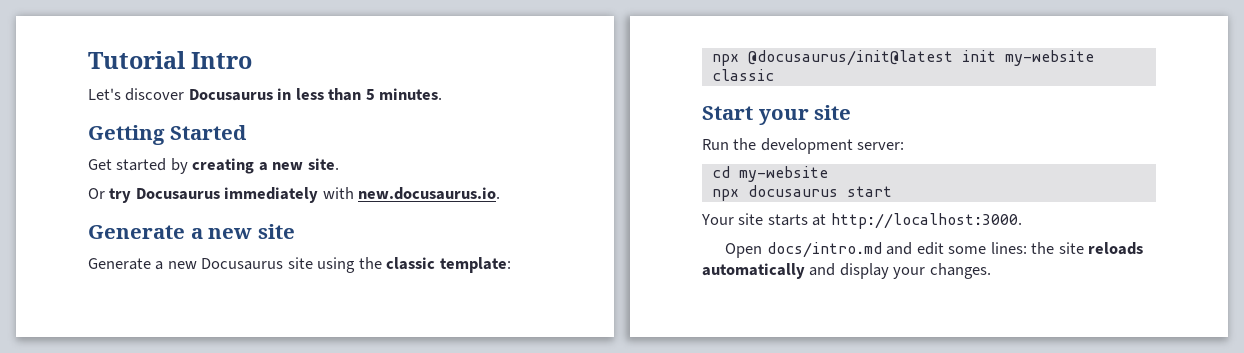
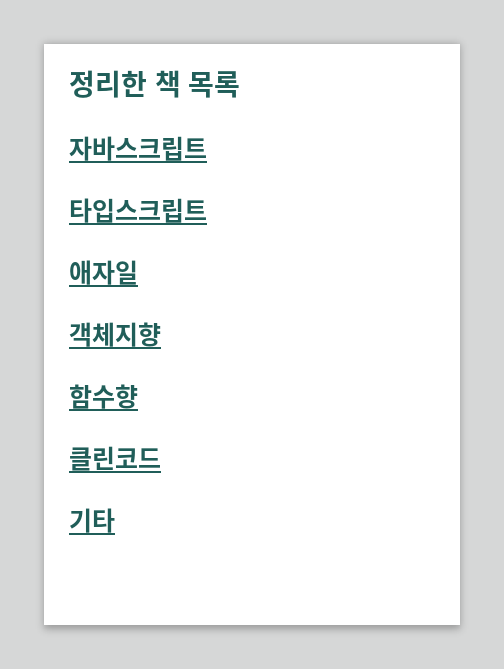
- Tutorial Intro
- Let's discover Docusaurus in less than 5 minutes.
- Getting Started
- Get started by creating a new site.
- Or try Docusaurus immediately with new.docusaurus.io.
- Generate a new site
- Generate a new Docusaurus site using the classic template:
- npx @docusaurus/init@latest init my-website classic
- Start your site
- Run the development server:
- cd my-website
- npx docusaurus start
- Your site starts at http://localhost:3000.
- Open docs/intro.md and edit some lines: the site reloads automatically and display your changes.
+ 정리한 책 목록
+ 자바스크립트
+ 타입스크립트
+ 애자일
+ 객체지향
+ 함수향
+ 클린코드
+ 기타

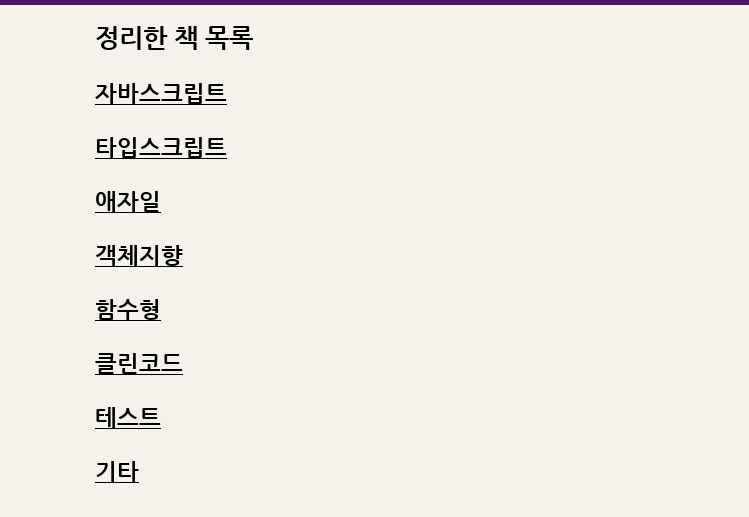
- 함수향
+ 함수형
+ 테스트

